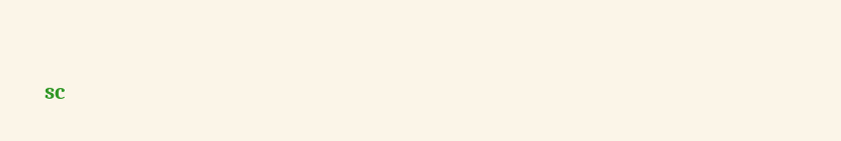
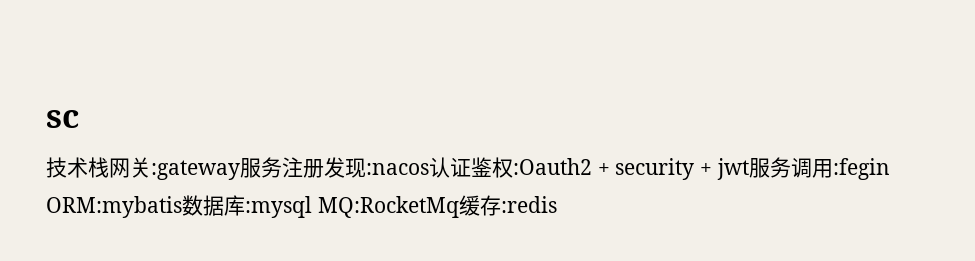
+ 技术栈网关:gateway服务注册发现:nacos认证鉴权:Oauth2 + security + jwt服务调用:fegin ORM:mybatis数据库:mysql MQ:RocketMq缓存:redis

